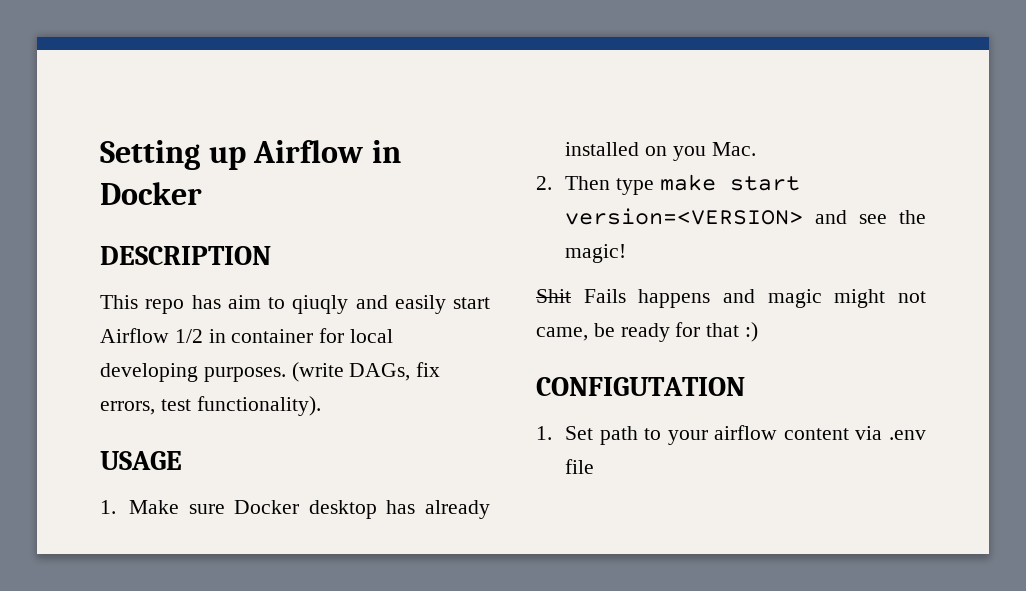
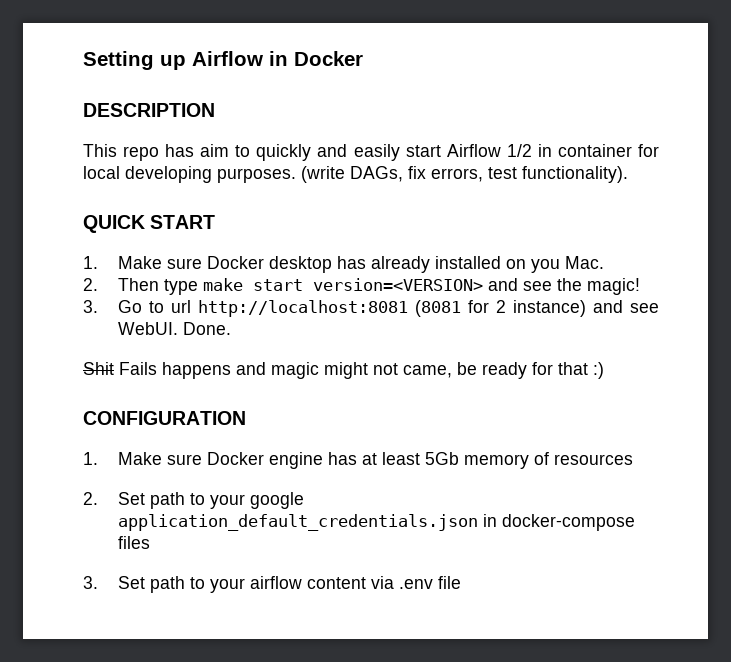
- This repo has aim to qiuqly and easily start Airflow 1/2 in container for local developing purposes.
+ This repo has aim to quickly and easily start Airflow 1/2 in container for local developing purposes.
- USAGE
+ QUICK START
+ 3. Go to url http://localhost:8081 (8081 for 2 instance) and see WebUI. Done.
- CONFIGUTATION
- 1. Set path to your airflow content via .env file
+ CONFIGURATION
+ 1. Make sure Docker engine has at least 5Gb memory of resources
+ 2. Set path to your google application_default_credentials.json in docker-compose files
+ 3. Set path to your airflow content via .env file

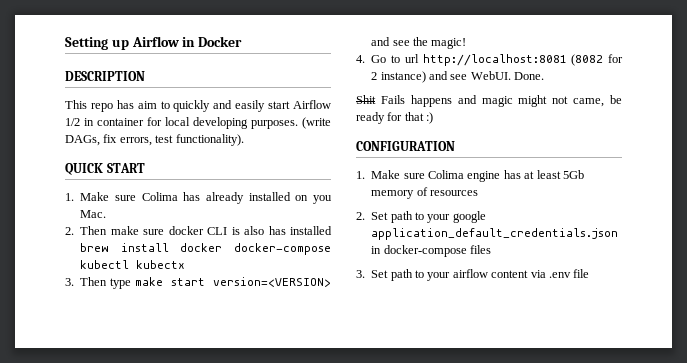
- 1. Make sure Docker desktop has already installed on you Mac.
+ 1. Make sure Colima has already installed on you Mac.
- 2. Then type make start version=<VERSION> and see the magic!
+ 2. Then make sure docker CLI is also has installed brew install docker docker-compose kubectl kubectx
+ 3. Then type make start version=<VERSION> and see the magic!
- 3. Go to url http://localhost:8081 (8081 for 2 instance) and see WebUI.
+ 4. Go to url http://localhost:8081 (8082 for 2 instance) and see WebUI.
- 1. Make sure Docker engine has at least 5Gb memory of resources
+ 1. Make sure Colima engine has at least 5Gb memory of resources

